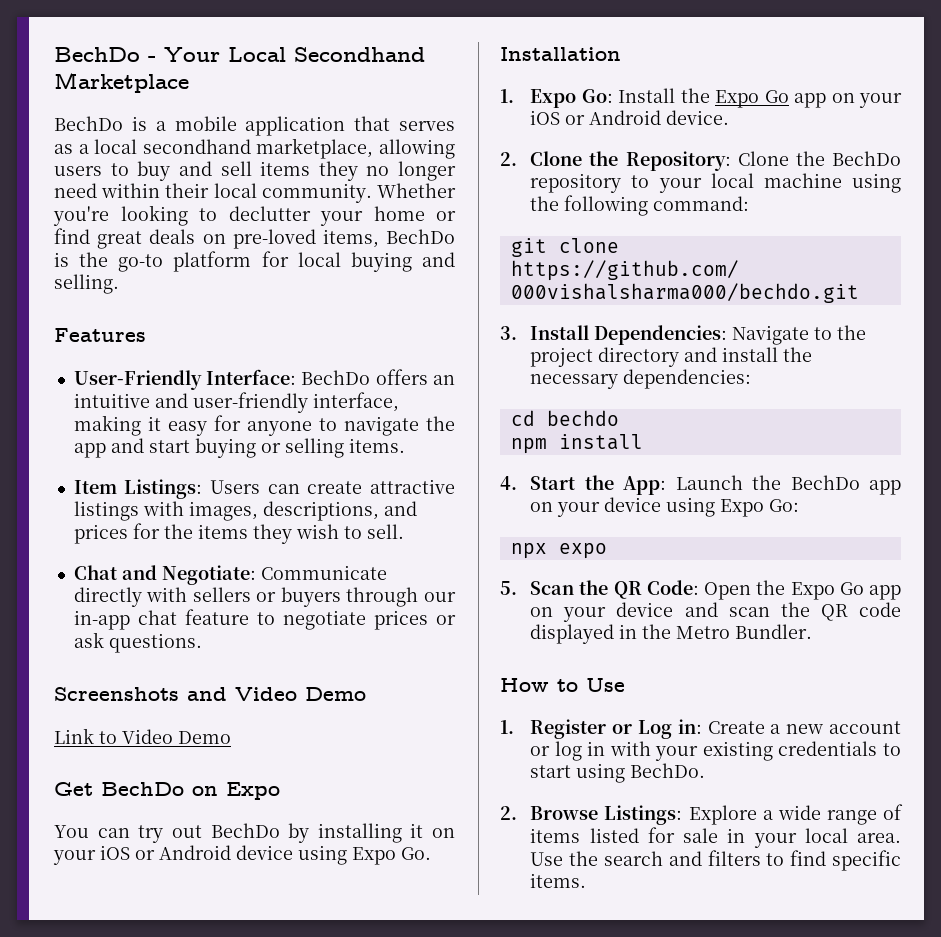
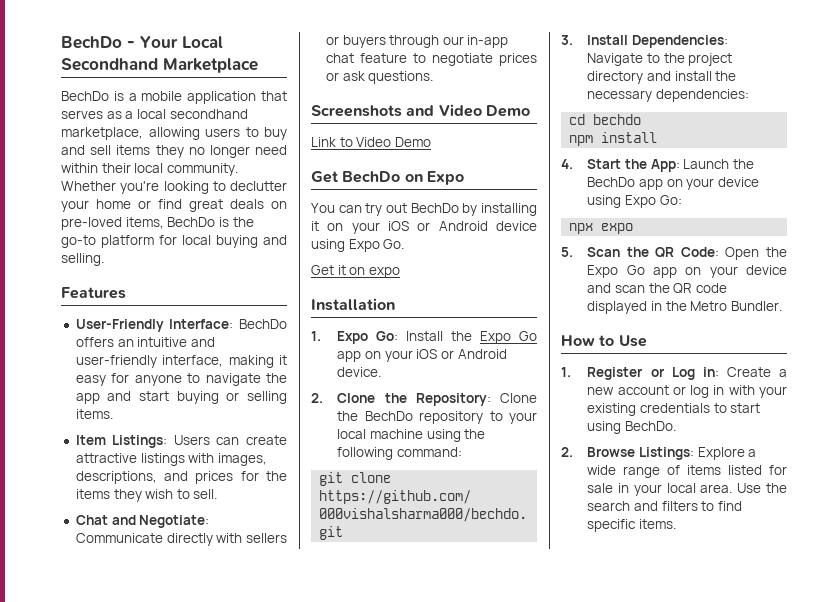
+ Get it on expo

